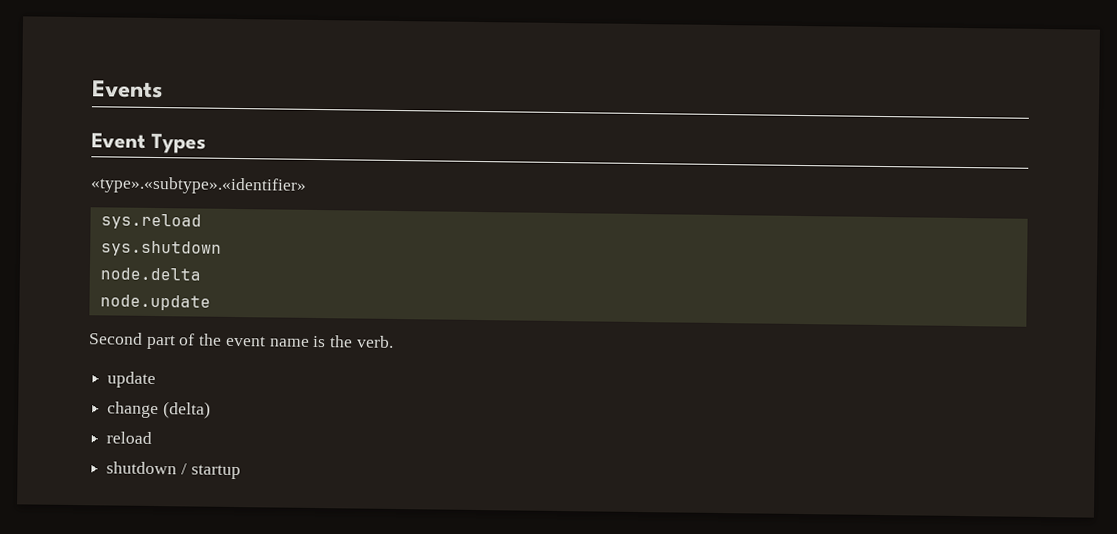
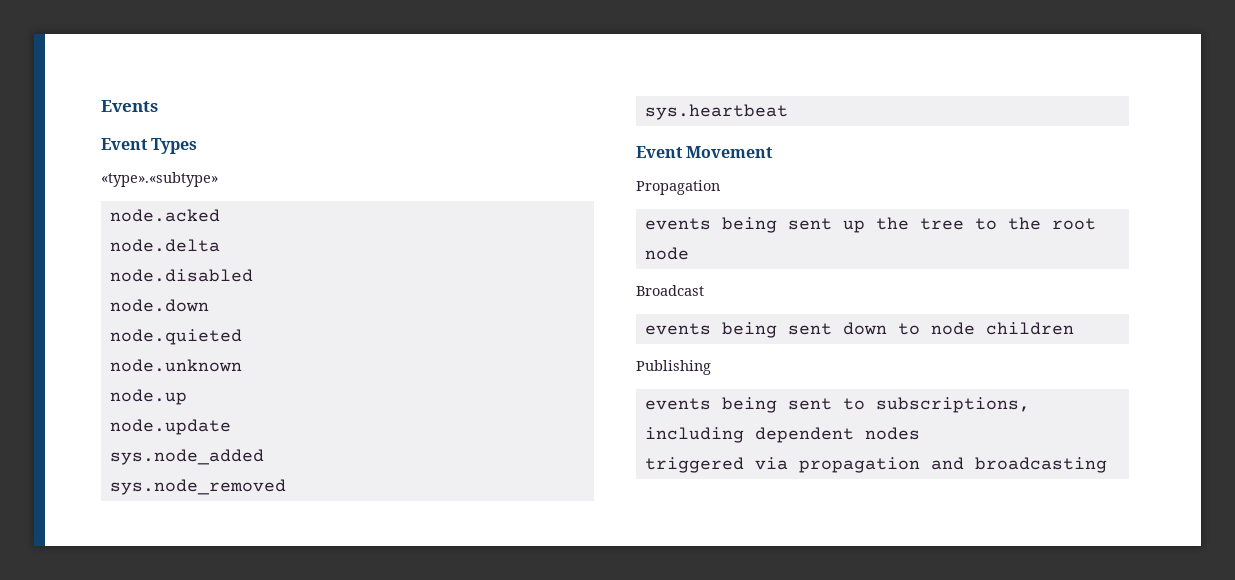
- «type».«subtype».«identifier»
- sys.reload
- sys.shutdown
+ «type».«subtype»
+ node.acked
  node.delta
+ node.disabled
+ node.down
+ node.quieted
+ node.unknown
+ node.up
  node.update
- Second part of the event name is the verb.
- update
- change (delta)
- reload
- shutdown / startup
+ sys.node_added
+ sys.node_removed
+ sys.heartbeat
+ Event Movement
+ Propagation
+ events being sent up the tree to the root node
+ Broadcast
+ events being sent down to node children
+ Publishing
+ events being sent to subscriptions, including dependent nodes
+ triggered via propagation and broadcasting

